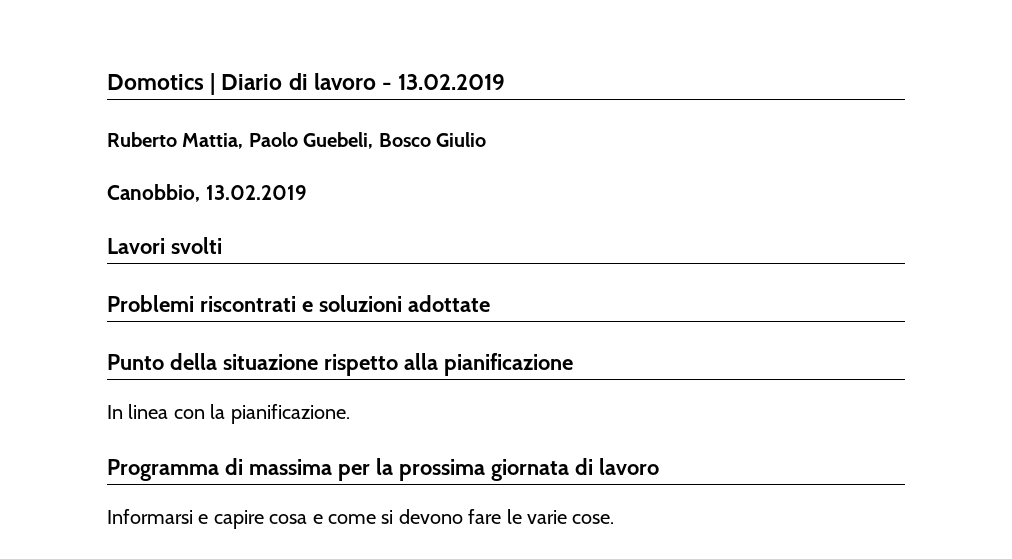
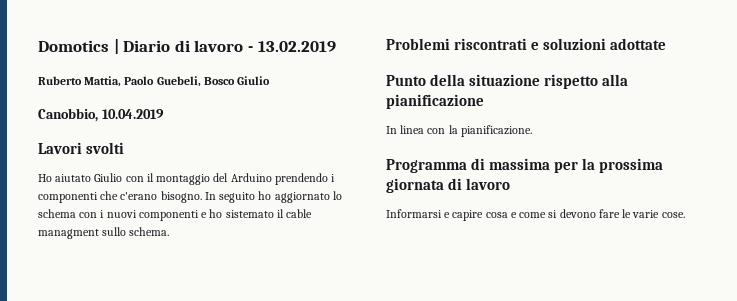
- Canobbio, 13.02.2019
+ Canobbio, 10.04.2019
+ Ho aiutato Giulio con il montaggio del Arduino prendendo i componenti che c'erano bisogno. In seguito ho aggiornato lo schema con i nuovi componenti e ho sistemato il cable managment sullo schema.

